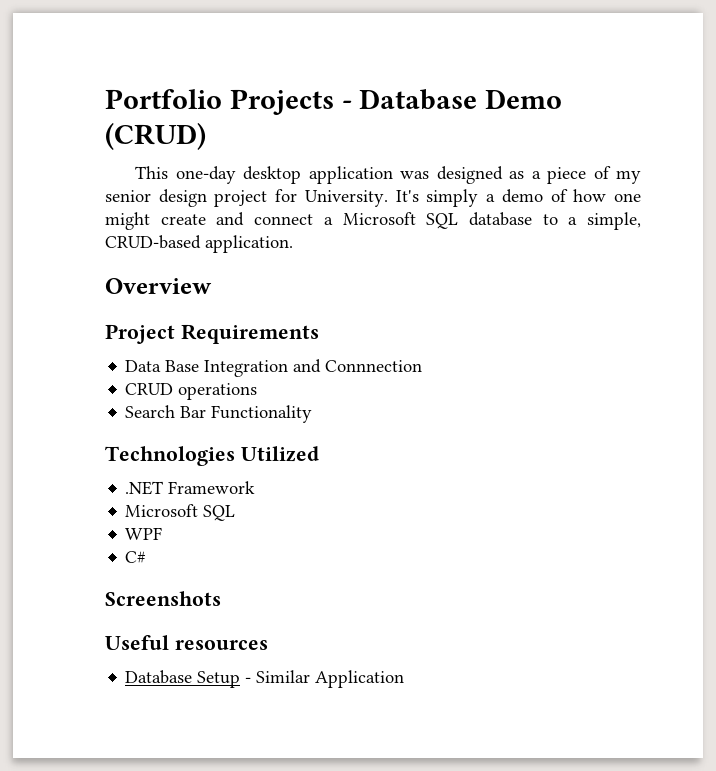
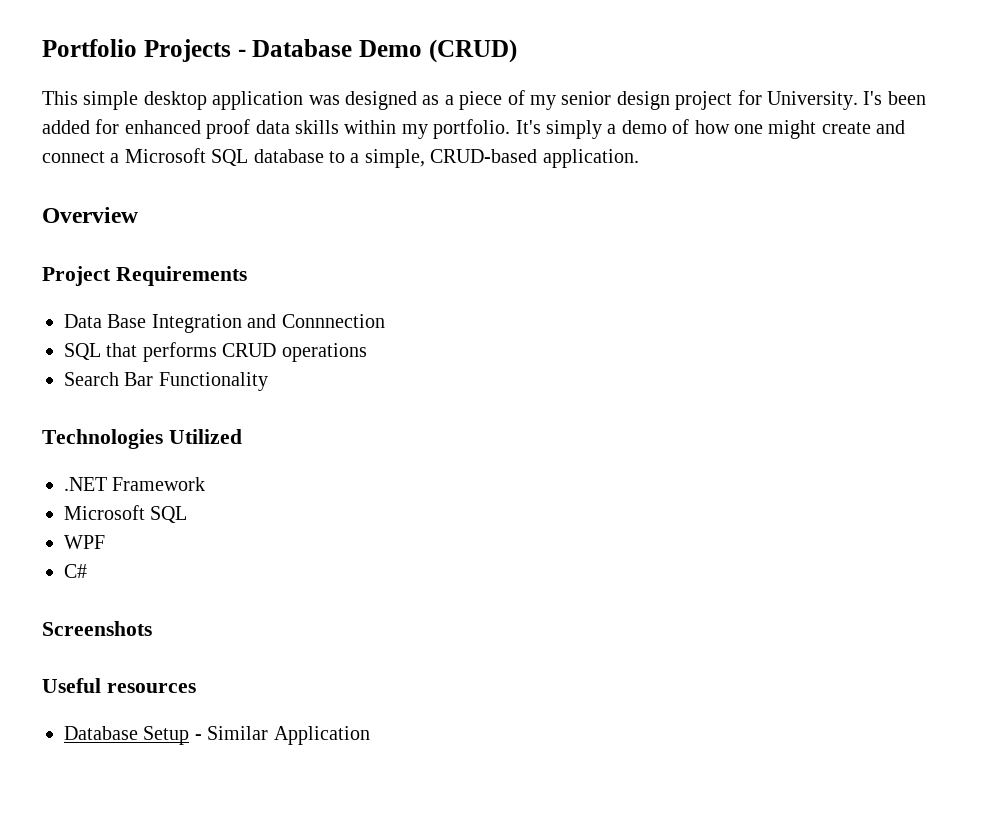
- This one-day desktop application was designed as a piece of my senior design project for University.
+ This simple desktop application was designed as a piece of my senior design project for University.
+ I's been added for enhanced proof data skills within my portfolio.
- CRUD operations
+ SQL that performs CRUD operations

